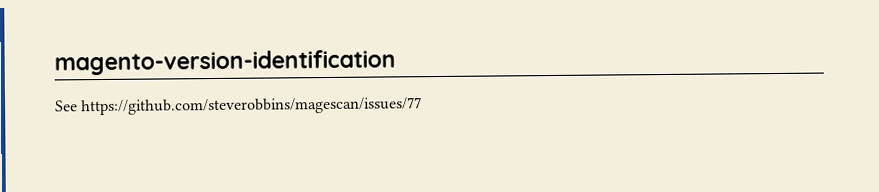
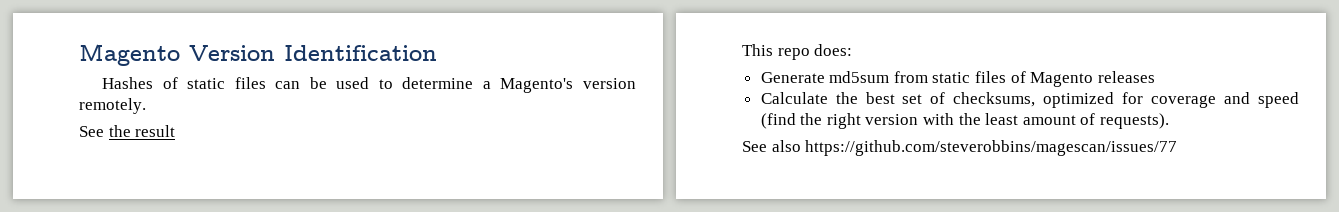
- magento-version-identification
- See https://github.com/steverobbins/magescan/issues/77
+ Magento Version Identification
+ Hashes of static files can be used to determine a Magento's version remotely.
+ See the result
+ This repo does:
+ Generate md5sum from static files of Magento releases
+ Calculate the best set of checksums, optimized for coverage and speed (find the right version with the least amount of requests).
+ See also https://github.com/steverobbins/magescan/issues/77

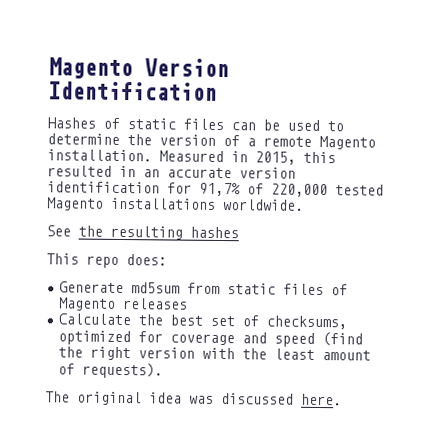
- Hashes of static files can be used to determine a Magento's version remotely.
+ Hashes of static files can be used to determine the version of a remote Magento installation. Measured in 2015, this resulted in an accurate version identification for 91,7% of 220,000 tested Magento installations worldwide.
- See the result
+ See the resulting hashes
- See also https://github.com/steverobbins/magescan/issues/77
+ The original idea was discussed here.

